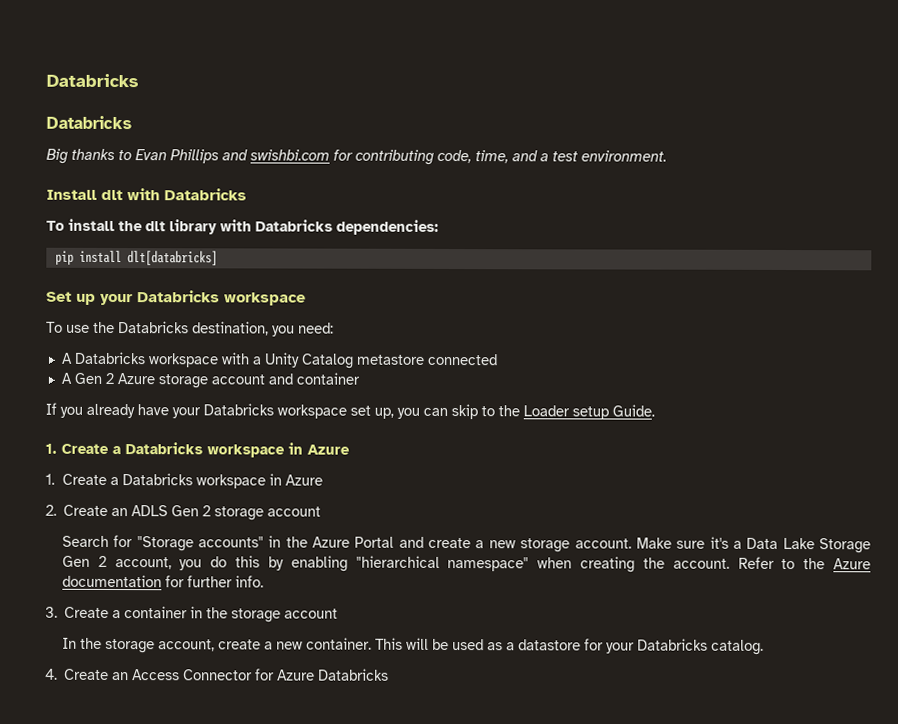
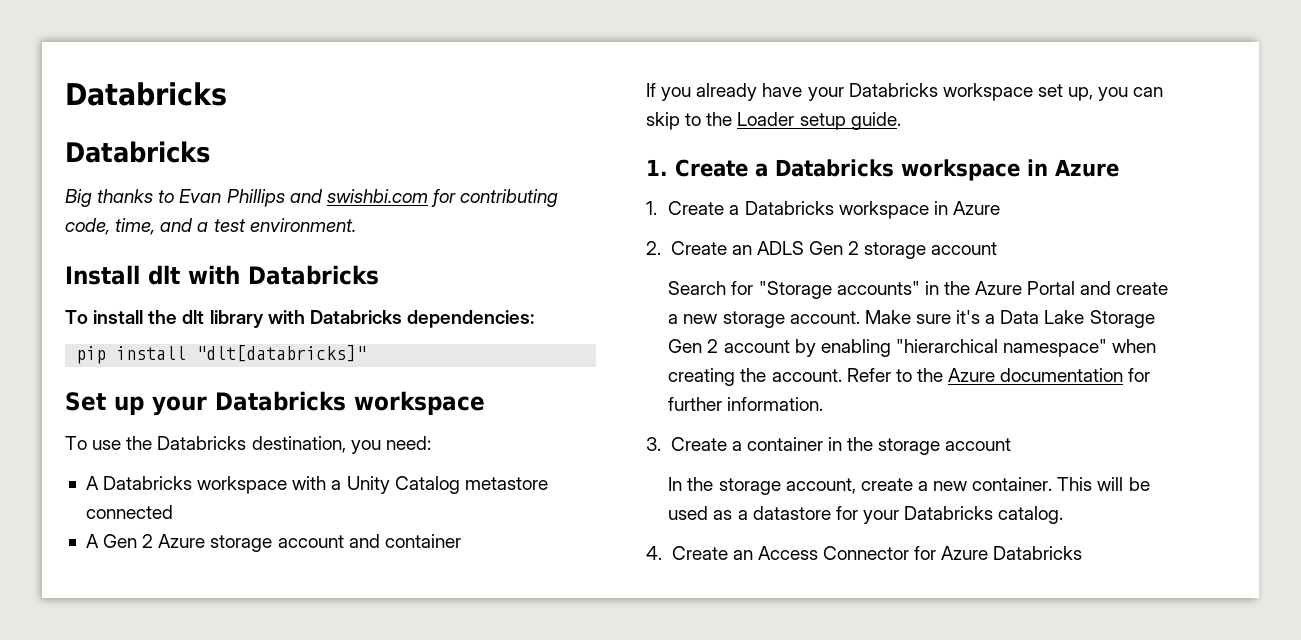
- pip install dlt[databricks]
+ pip install "dlt[databricks]"
- If you already have your Databricks workspace set up, you can skip to the Loader setup Guide.
+ If you already have your Databricks workspace set up, you can skip to the Loader setup guide.
- Make sure it's a Data Lake Storage Gen 2 account, you do this by enabling "hierarchical namespace" when creating the account.
+ Make sure it's a Data Lake Storage Gen 2 account by enabling "hierarchical namespace" when creating the account.
- Refer to the Azure documentation for further info.
+ Refer to the Azure documentation for further information.

